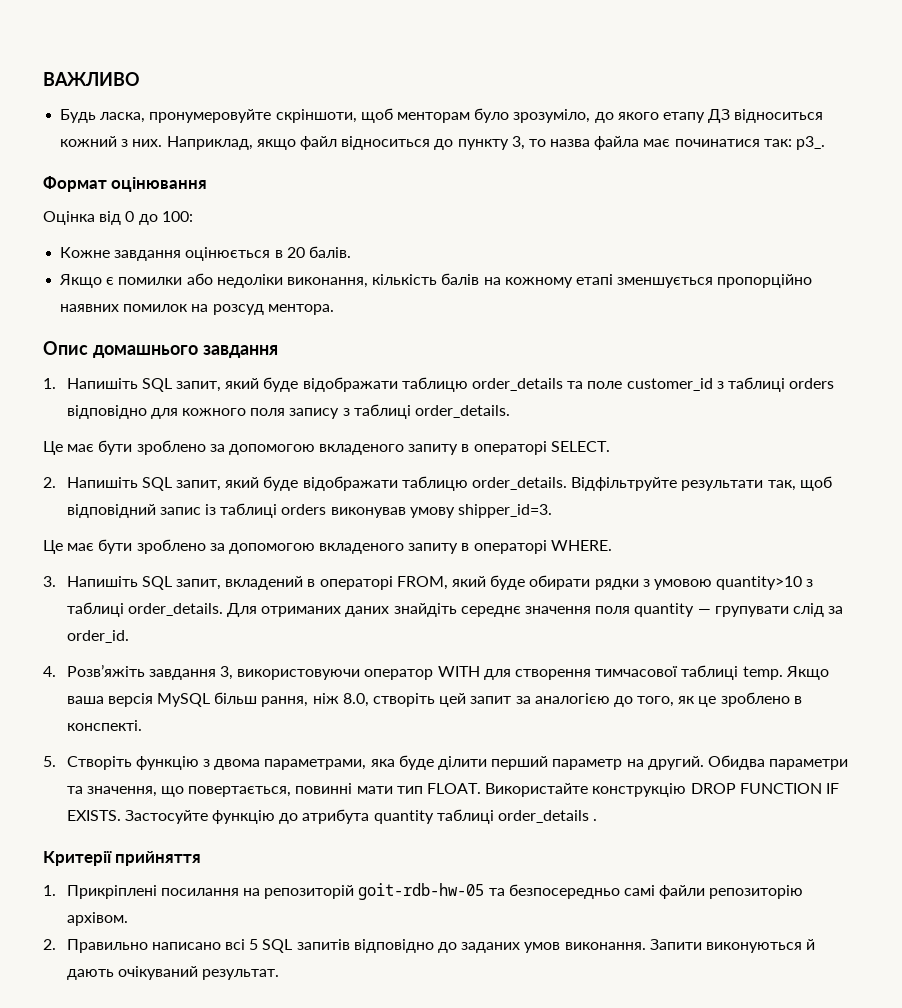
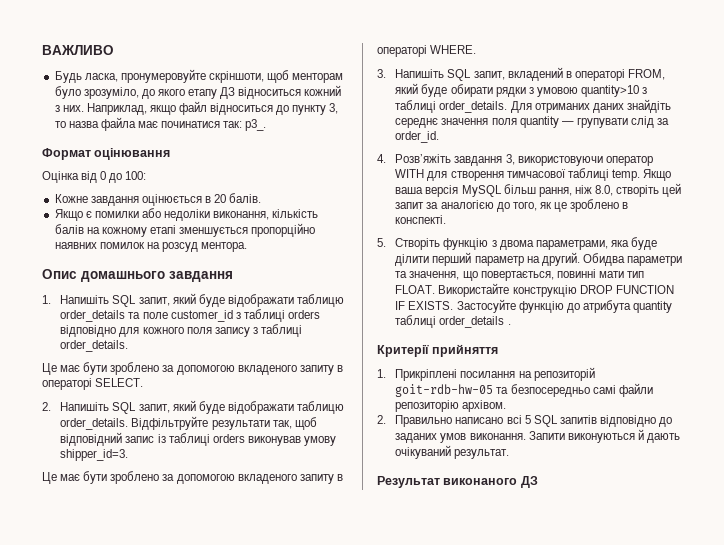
+ Результат виконаного ДЗ

